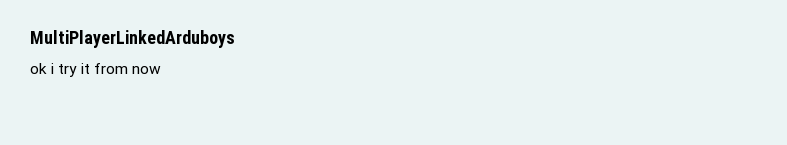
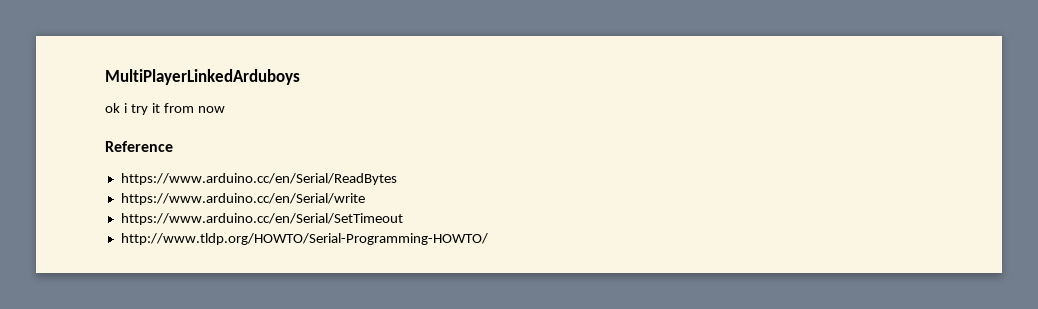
+ Reference
+ https://www.arduino.cc/en/Serial/ReadBytes
+ https://www.arduino.cc/en/Serial/write
+ https://www.arduino.cc/en/Serial/SetTimeout
+ http://www.tldp.org/HOWTO/Serial-Programming-HOWTO/

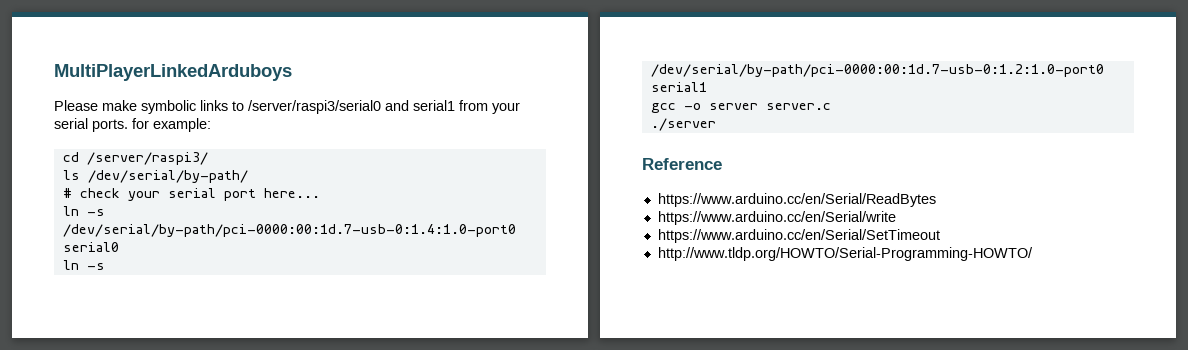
- ok i try it from now
+ Please make symbolic links to /server/raspi3/serial0 and serial1 from your serial ports. for example:
+ cd /server/raspi3/
+ ls /dev/serial/by-path/
+ # check your serial port here...
+ ln -s /dev/serial/by-path/pci-0000:00:1d.7-usb-0:1.4:1.0-port0 serial0
+ ln -s /dev/serial/by-path/pci-0000:00:1d.7-usb-0:1.2:1.0-port0 serial1
+ gcc -o server server.c
+ ./server

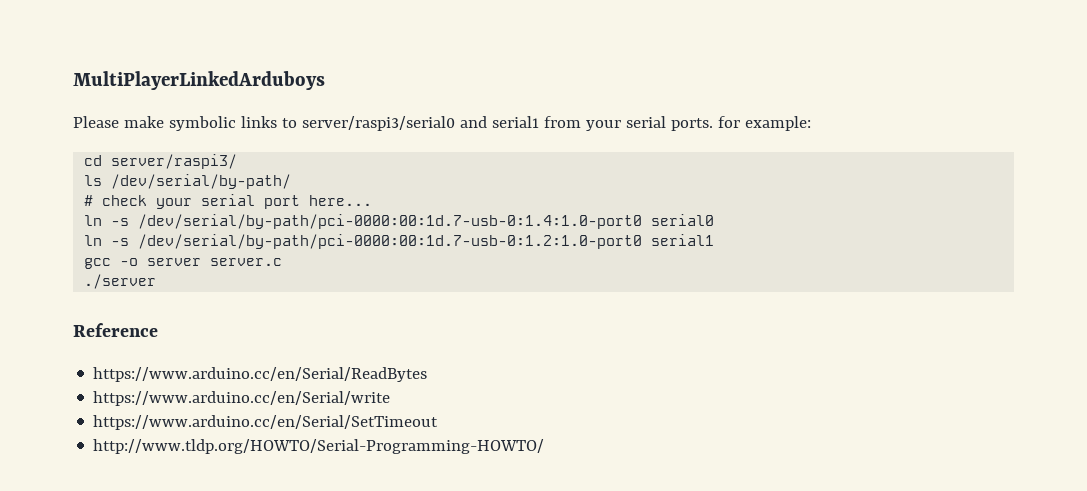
- Please make symbolic links to /server/raspi3/serial0 and serial1 from your serial ports. for example:
+ Please make symbolic links to server/raspi3/serial0 and serial1 from your serial ports. for example:
- cd /server/raspi3/
+ cd server/raspi3/

